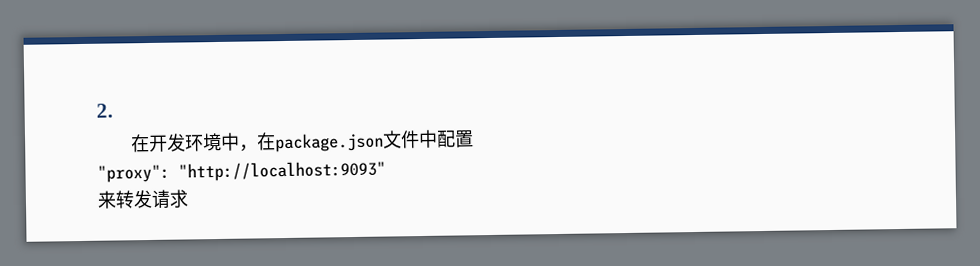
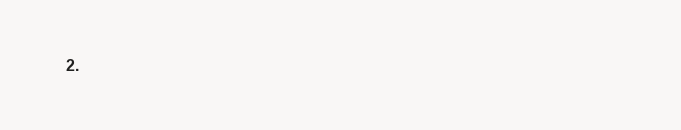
- 在开发环境中，在package.json文件中配置
- "proxy": "http://localhost:9093"
- 来转发请求

